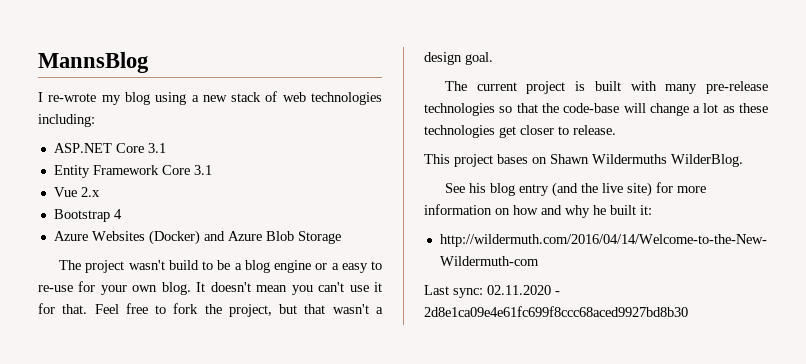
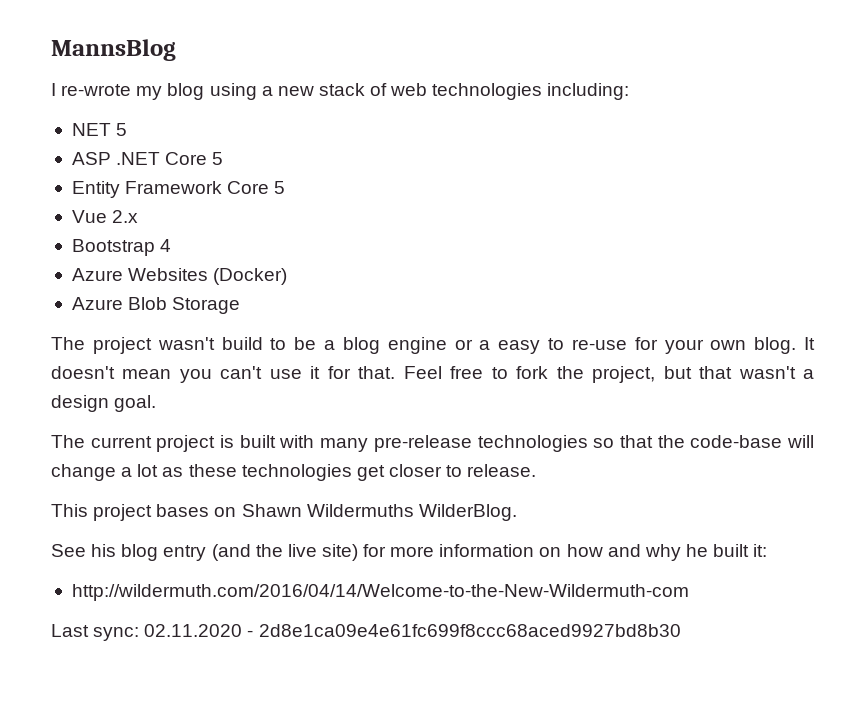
- ASP.NET Core 3.1
+ NET 5
+ ASP .NET Core 5
- Entity Framework Core 3.1
+ Entity Framework Core 5
- Azure Websites (Docker) and Azure Blob Storage
+ Azure Websites (Docker)
+ Azure Blob Storage

